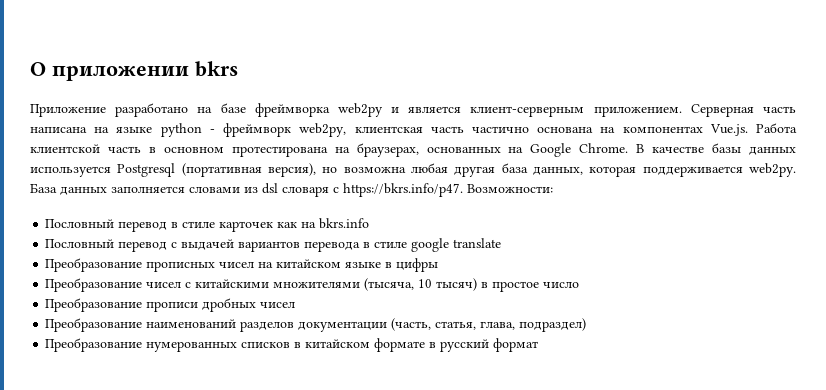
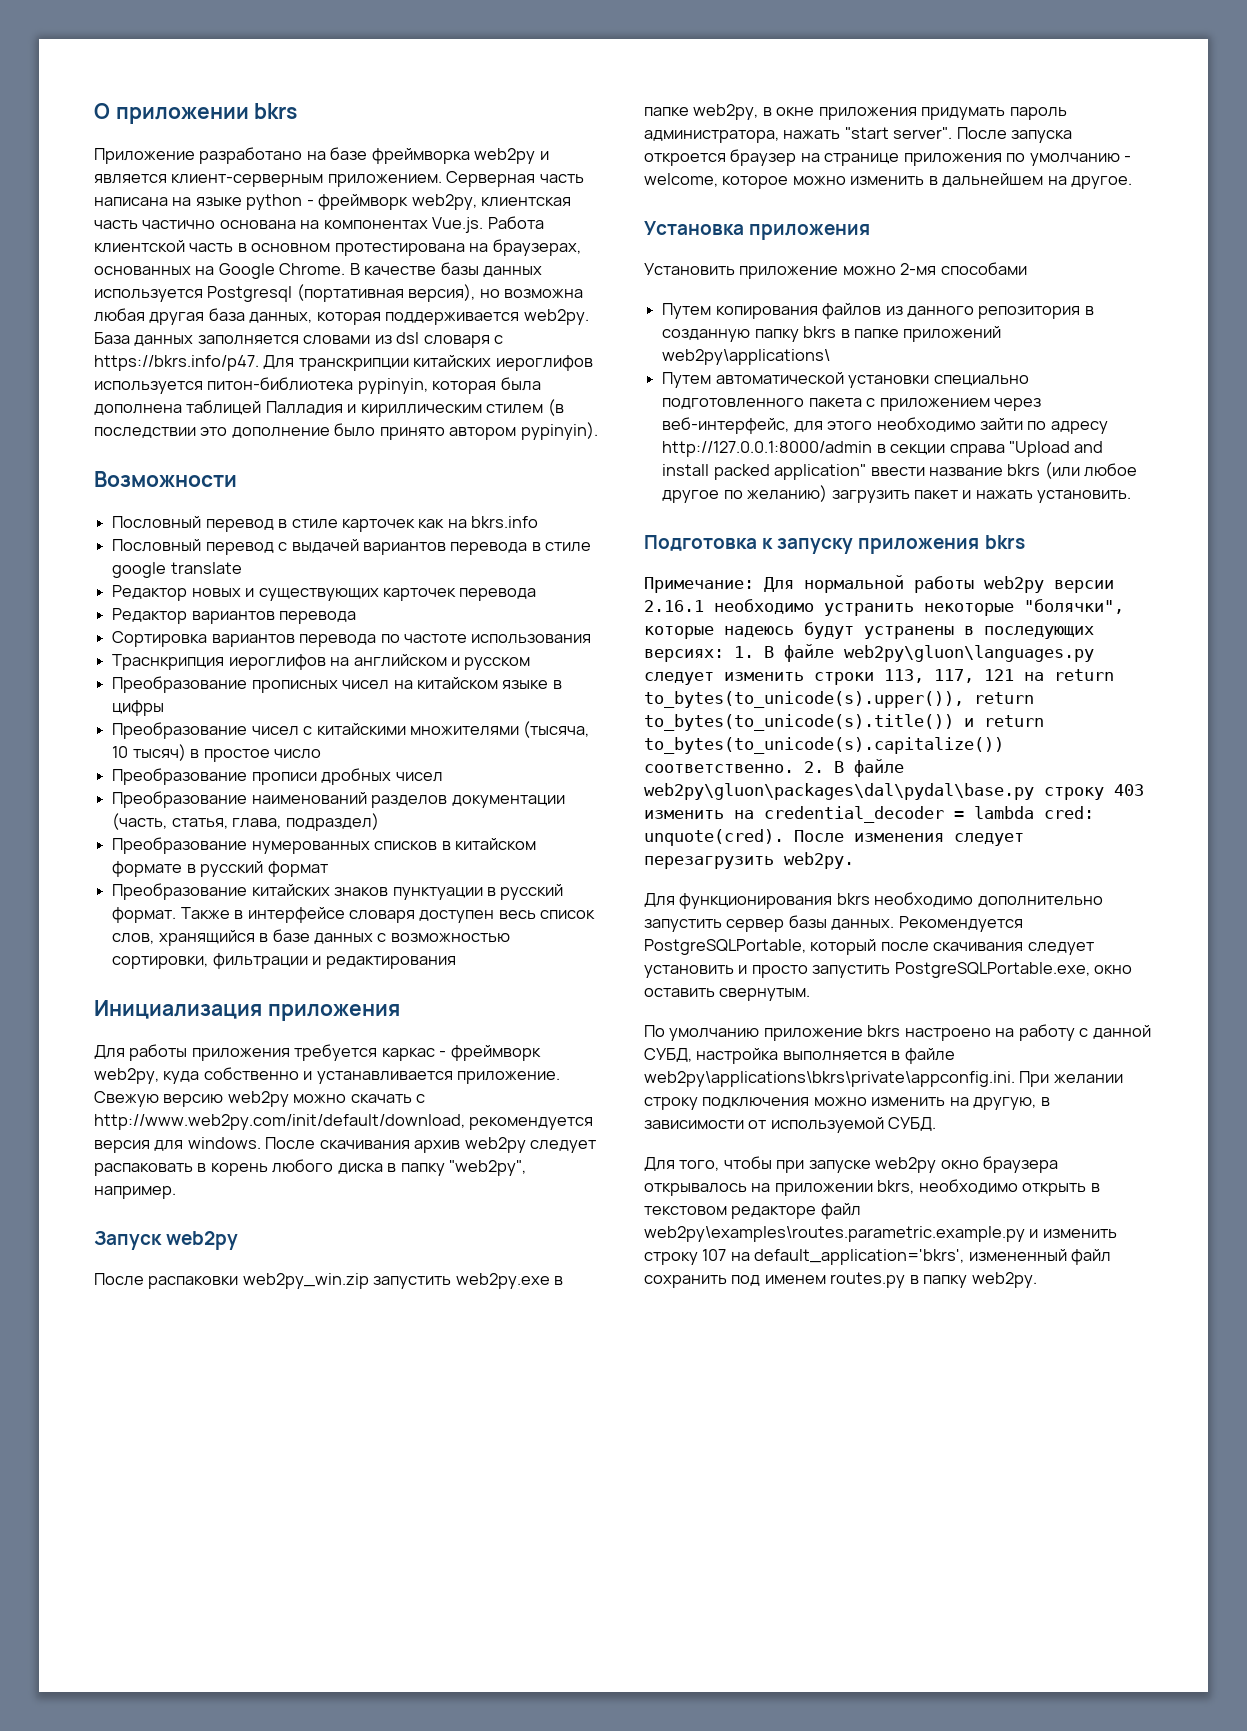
- База данных заполняется словами из dsl словаря с https://bkrs.info/p47. Возможности:
+ База данных заполняется словами из dsl словаря с https://bkrs.info/p47. Для транскрипции китайских иероглифов используется питон-библиотека pypinyin, которая была дополнена таблицей Палладия и кириллическим стилем (в последствии это дополнение было принято автором pypinyin).
+ Возможности
+ Редактор новых и существующих карточек перевода
+ Редактор вариантов перевода
+ Сортировка вариантов перевода по частоте использования
+ Траснкрипция иероглифов на английском и русском
+ Преобразование китайских знаков пунктуации в русский формат. Также в интерфейсе словаря доступен весь список слов, хранящийся в базе данных с возможностью сортировки, фильтрации и редактирования
+ Инициализация приложения
+ Для работы приложения требуется каркас - фреймворк web2py, куда собственно и устанавливается приложение. Свежую версию web2py можно скачать с http://www.web2py.com/init/default/download, рекомендуется версия для windows. После скачивания архив web2py следует распаковать в корень любого диска в папку "web2py", например.
+ Запуск web2py
+ После распаковки web2py_win.zip запустить web2py.exe в папке web2py, в окне приложения придумать пароль администратора, нажать "start server". После запуска откроется браузер на странице приложения по умолчанию - welcome, которое можно изменить в дальнейшем на другое.
+ Установка приложения
+ Установить приложение можно 2-мя способами
+ Путем копирования файлов из данного репозитория в созданную папку bkrs в папке приложений web2py\applications\
+ Путем автоматической установки специально подготовленного пакета с приложением через веб-интерфейс, для этого необходимо зайти по адресу http://127.0.0.1:8000/admin в секции справа "Upload and install packed application" ввести название bkrs (или любое другое по желанию) загрузить пакет и нажать установить.
+ Подготовка к запуску приложения bkrs
+ Примечание: Для нормальной работы web2py версии 2.16.1 необходимо устранить некоторые "болячки", которые надеюсь будут устранены в последующих версиях: 1. В файле web2py\gluon\languages.py следует изменить строки 113, 117, 121 на return to_bytes(to_unicode(s).upper()), return to_bytes(to_unicode(s).title()) и return to_bytes(to_unicode(s).capitalize()) соответственно. 2. В файле web2py\gluon\packages\dal\pydal\base.py строку 403 изменить на credential_decoder = lambda cred: unquote(cred). После изменения следует перезагрузить web2py.
+ Для функционирования bkrs необходимо дополнительно запустить сервер базы данных. Рекомендуется PostgreSQLPortable, который после скачивания следует установить и просто запустить PostgreSQLPortable.exe, окно оставить свернутым.
+ По умолчанию приложение bkrs настроено на работу с данной СУБД, настройка выполняется в файле web2py\applications\bkrs\private\appconfig.ini. При желании строку подключения можно изменить на другую, в зависимости от используемой СУБД.
+ Для того, чтобы при запуске web2py окно браузера открывалось на приложении bkrs, необходимо открыть в текстовом редакторе файл web2py\examples\routes.parametric.example.py и изменить строку 107 на default_application='bkrs', измененный файл сохранить под именем routes.py в папку web2py.

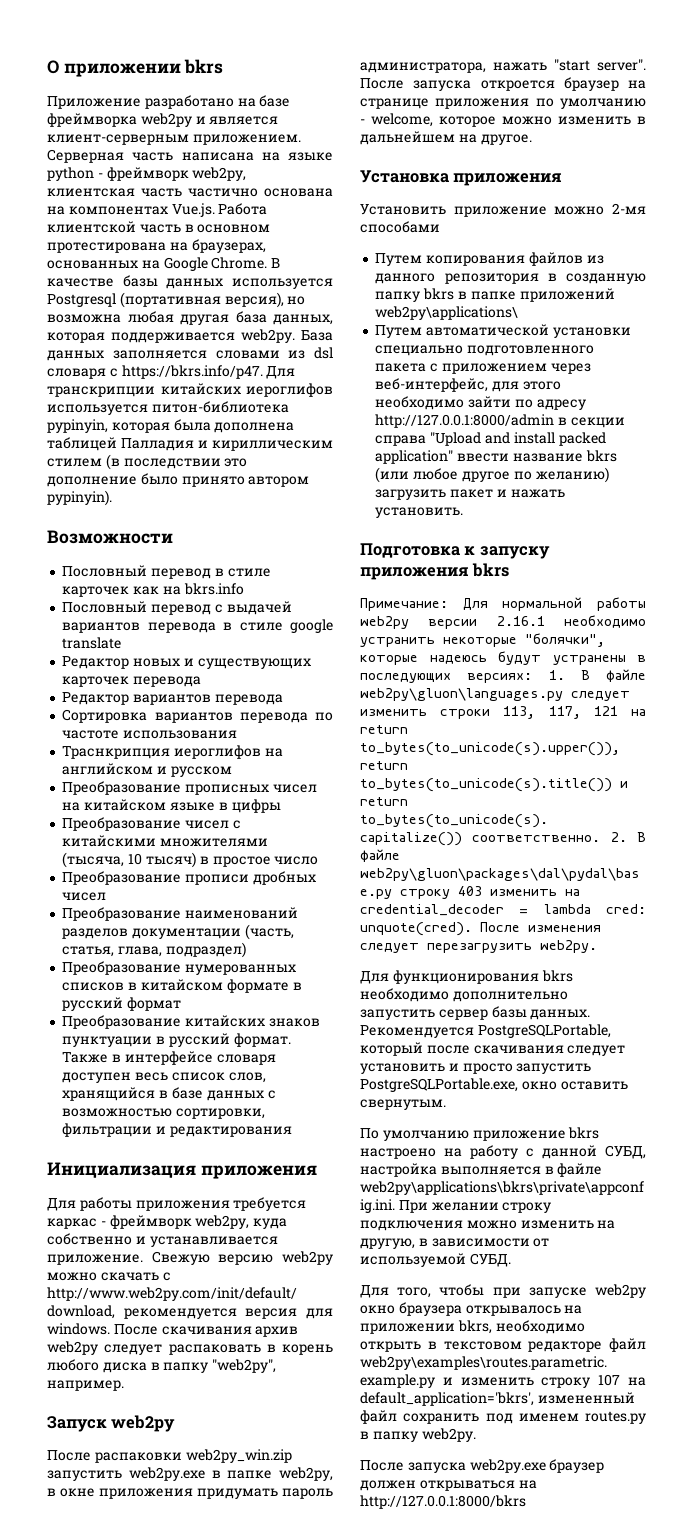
+ После запуска web2py.exe браузер должен открываться на http://127.0.0.1:8000/bkrs

